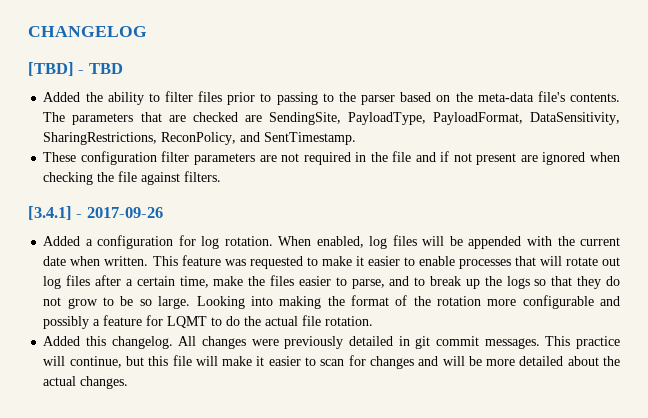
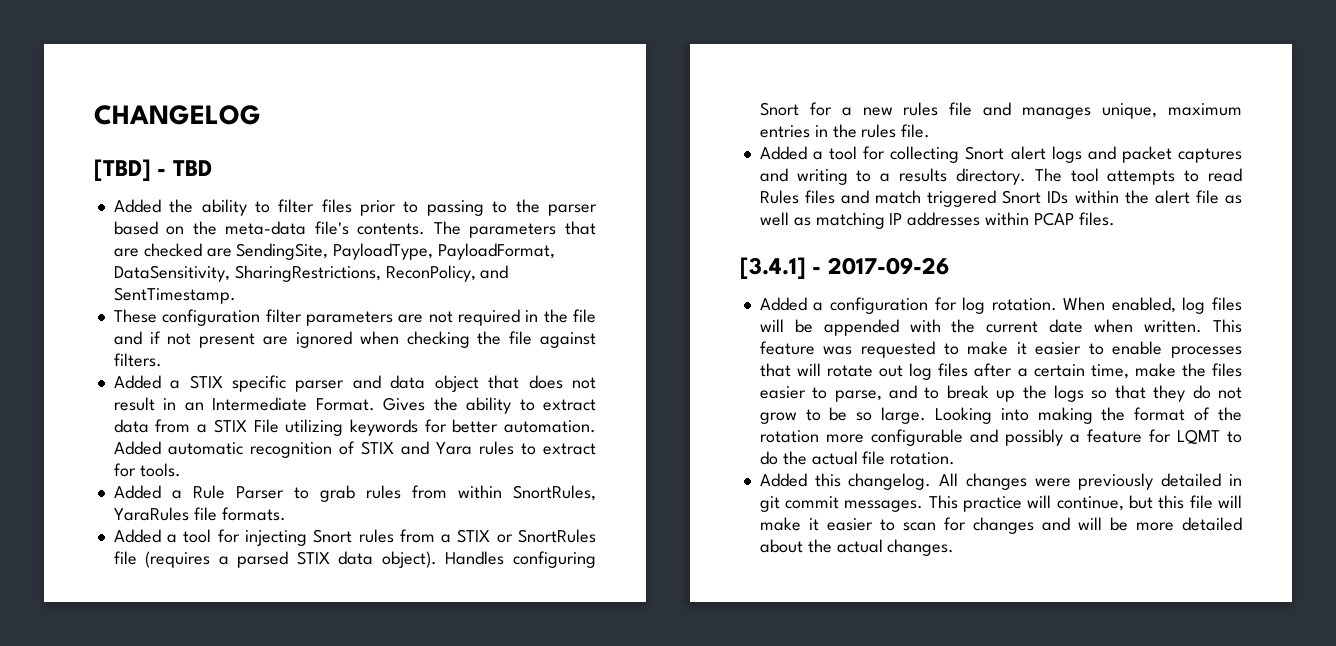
+ Added a STIX specific parser and data object that does not result in an Intermediate Format. Gives the ability to extract data from a STIX File utilizing keywords for better automation. Added automatic recognition of STIX and Yara rules to extract for tools.
+ Added a Rule Parser to grab rules from within SnortRules, YaraRules file formats.
+ Added a tool for injecting Snort rules from a STIX or SnortRules file (requires a parsed STIX data object). Handles configuring Snort for a new rules file and manages unique, maximum entries in the rules file.
+ Added a tool for collecting Snort alert logs and packet captures and writing to a results directory. The tool attempts to read Rules files and match triggered Snort IDs within the alert file as well as matching IP addresses within PCAP files.

